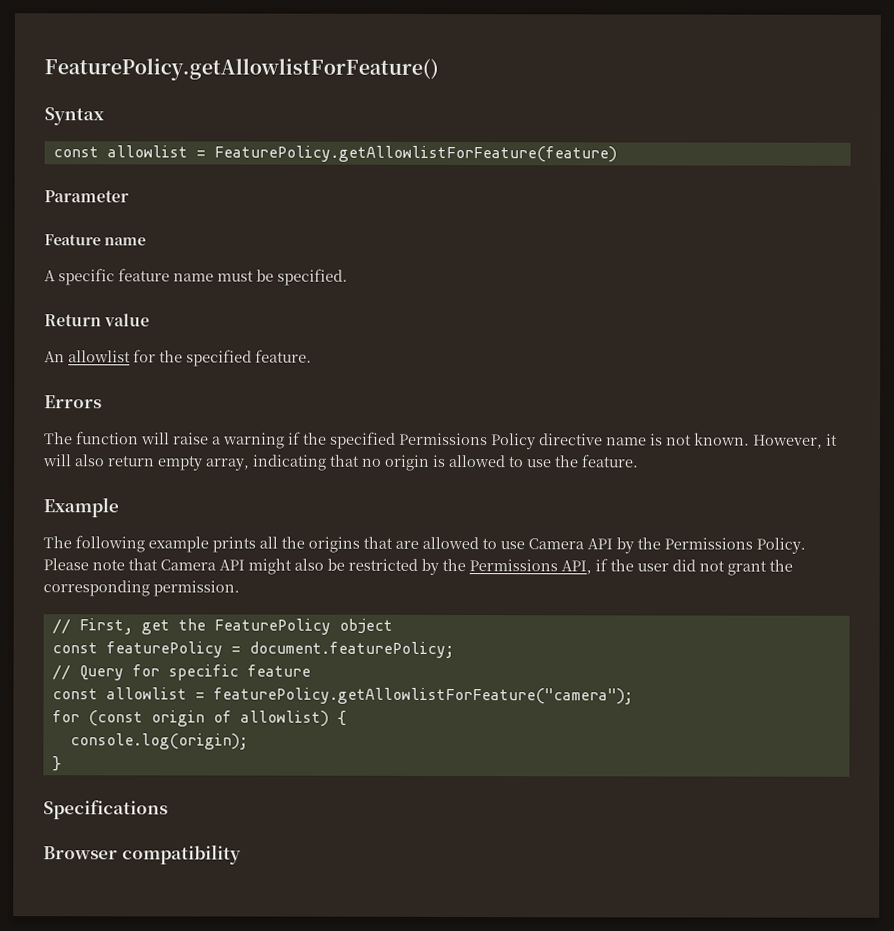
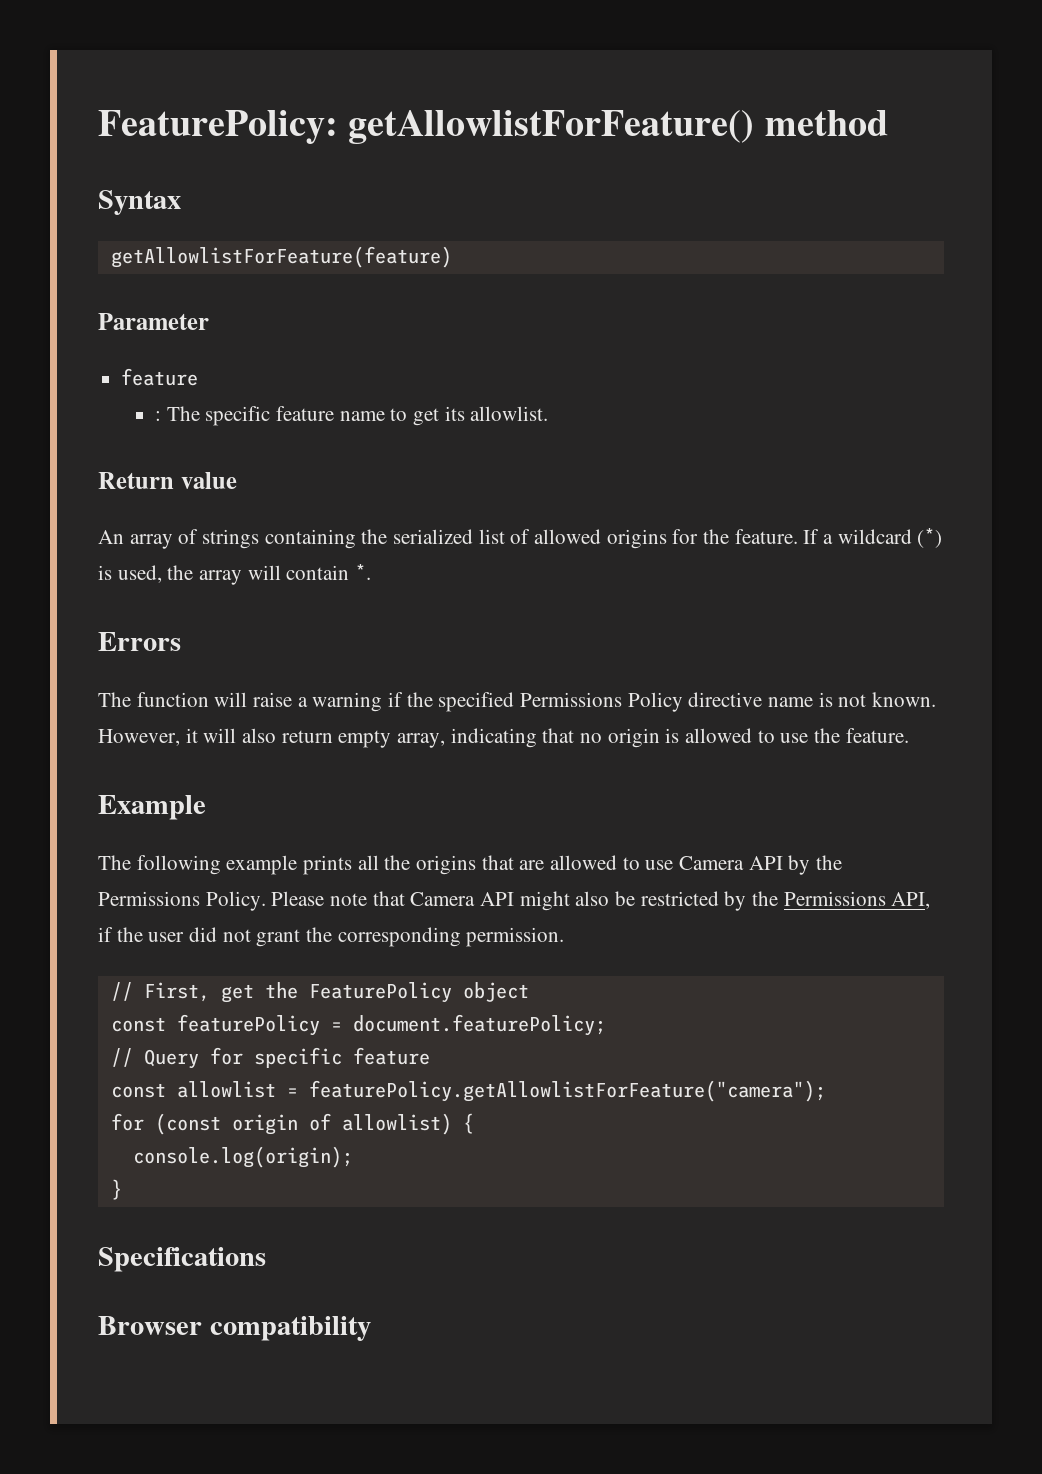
- FeaturePolicy.getAllowlistForFeature()
+ FeaturePolicy: getAllowlistForFeature() method
  Syntax
- const allowlist = FeaturePolicy.getAllowlistForFeature(feature)
+ getAllowlistForFeature(feature)
  Parameter
- Feature name
- A specific feature name must be specified.
+ feature
+ : The specific feature name to get its allowlist.
  Return value
- An allowlist for the specified feature.
+ An array of strings containing the serialized list of allowed origins for the feature. If a wildcard (*) is used, the array will contain *.

